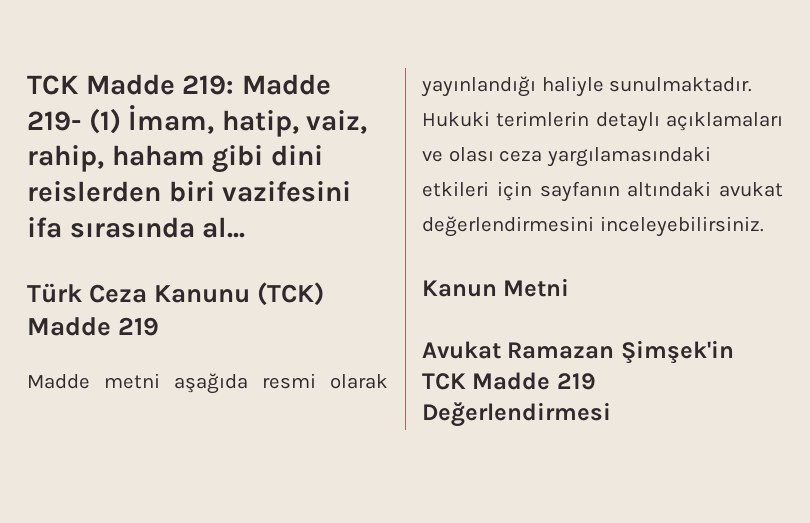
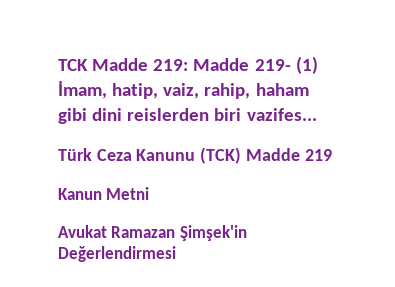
- TCK Madde 219: Madde 219- (1) İmam, hatip, vaiz, rahip, haham gibi dini reislerden biri vazifesini ifa sırasında al...
+ TCK Madde 219: Madde 219- (1) İmam, hatip, vaiz, rahip, haham gibi dini reislerden biri vazifes...
- Madde metni aşağıda resmi olarak yayınlandığı haliyle sunulmaktadır. Hukuki terimlerin detaylı açıklamaları ve olası ceza yargılamasındaki etkileri için sayfanın altındaki avukat değerlendirmesini inceleyebilirsiniz.
- Avukat Ramazan Şimşek'in TCK Madde 219 Değerlendirmesi
+ Avukat Ramazan Şimşek'in Değerlendirmesi

